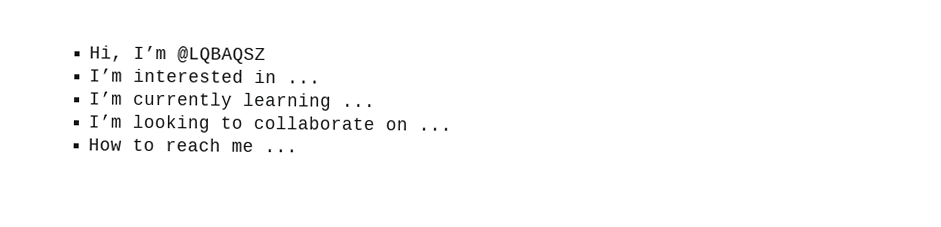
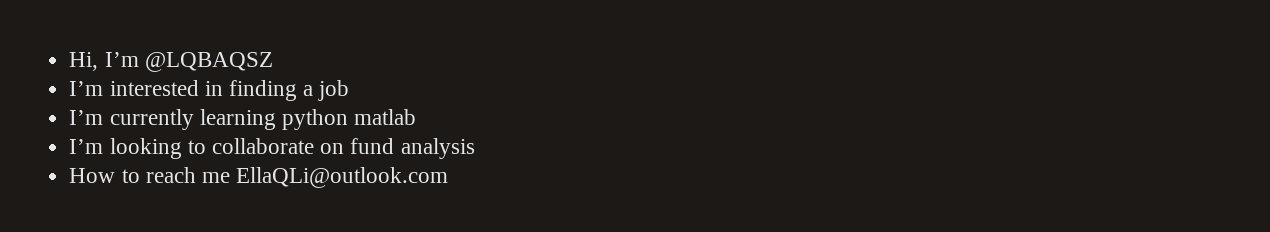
- I’m interested in ...
+ I’m interested in finding a job
- I’m currently learning ...
+ I’m currently learning python matlab
- I’m looking to collaborate on ...
+ I’m looking to collaborate on fund analysis
- How to reach me ...
+ How to reach me EllaQLi@outlook.com

